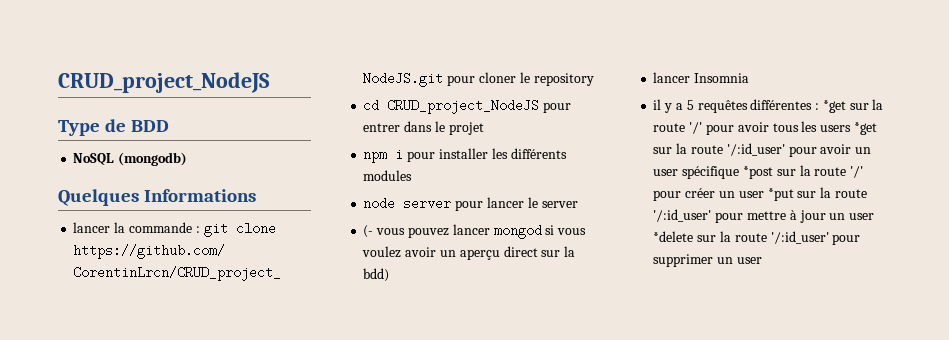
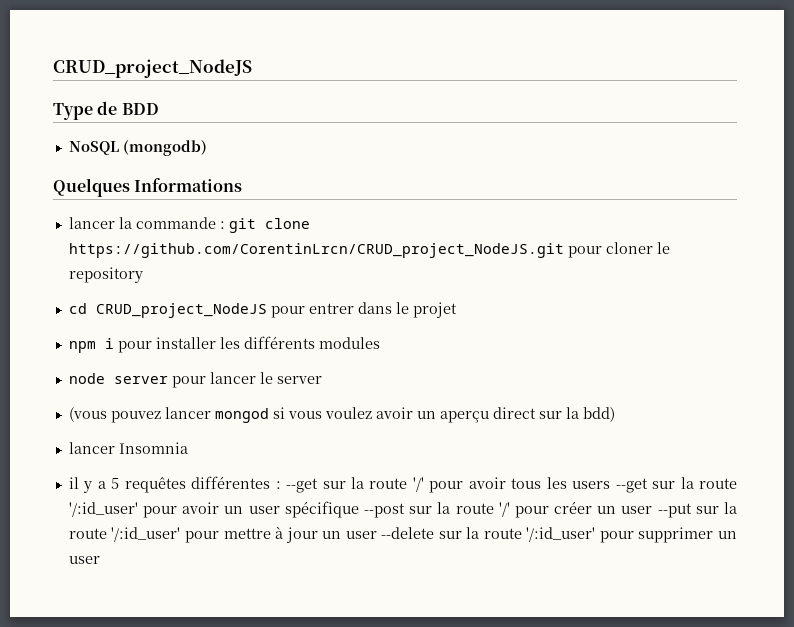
- (- vous pouvez lancer mongod si vous voulez avoir un aperçu direct sur la bdd)
+ (vous pouvez lancer mongod si vous voulez avoir un aperçu direct sur la bdd)
- il y a 5 requêtes différentes : *get sur la route '/' pour avoir tous les users *get sur la route '/:id_user' pour avoir un user spécifique *post sur la route '/' pour créer un user *put sur la route '/:id_user' pour mettre à jour un user *delete sur la route '/:id_user' pour supprimer un user
+ il y a 5 requêtes différentes : --get sur la route '/' pour avoir tous les users --get sur la route '/:id_user' pour avoir un user spécifique --post sur la route '/' pour créer un user --put sur la route '/:id_user' pour mettre à jour un user --delete sur la route '/:id_user' pour supprimer un user

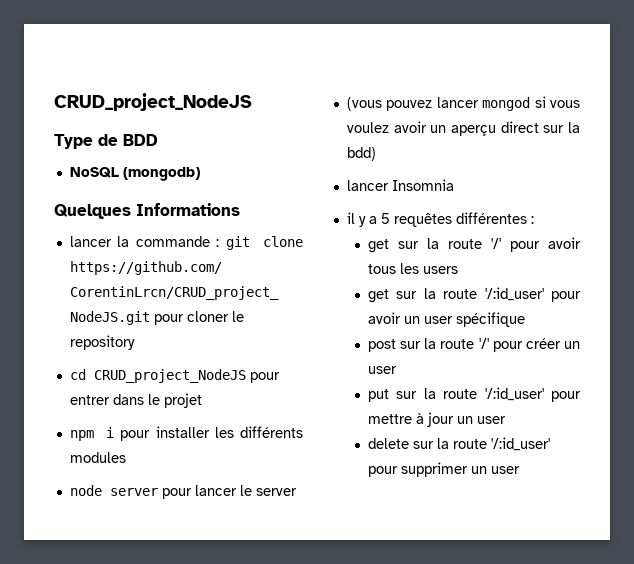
- il y a 5 requêtes différentes : --get sur la route '/' pour avoir tous les users --get sur la route '/:id_user' pour avoir un user spécifique --post sur la route '/' pour créer un user --put sur la route '/:id_user' pour mettre à jour un user --delete sur la route '/:id_user' pour supprimer un user
+ il y a 5 requêtes différentes :
+ get sur la route '/' pour avoir tous les users
+ get sur la route '/:id_user' pour avoir un user spécifique
+ post sur la route '/' pour créer un user
+ put sur la route '/:id_user' pour mettre à jour un user
+ delete sur la route '/:id_user' pour supprimer un user

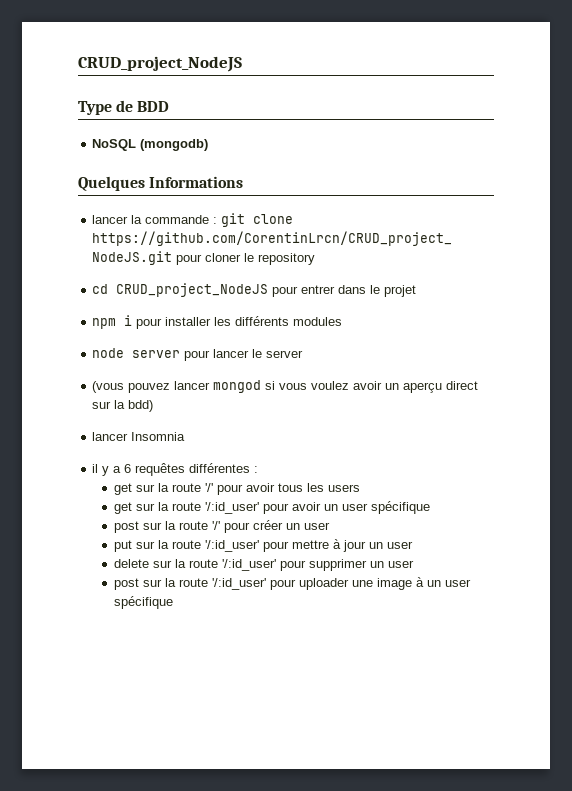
- il y a 5 requêtes différentes :
+ il y a 6 requêtes différentes :
+ post sur la route '/:id_user' pour uploader une image à un user spécifique

